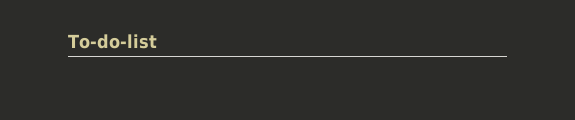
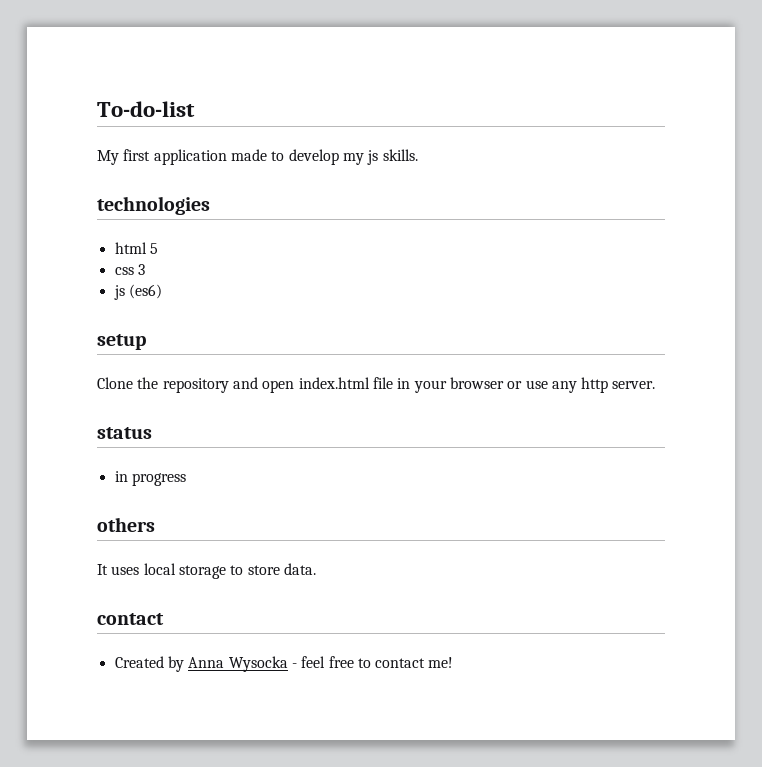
+ My first application made to develop my js skills.
+ technologies
+ html 5
+ css 3
+ js (es6)
+ setup
+ Clone the repository and open index.html file in your browser or use any http server.
+ status
+ in progress
+ others
+ It uses local storage to store data.
+ contact
+ Created by Anna Wysocka - feel free to contact me!

